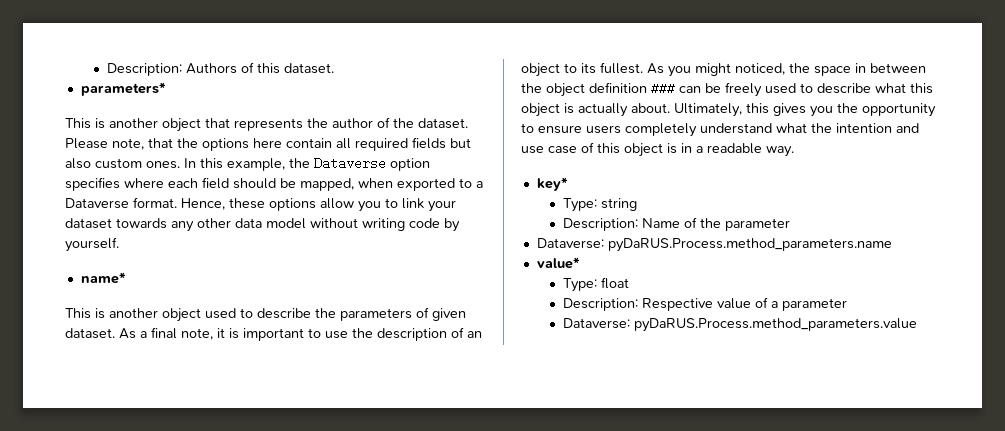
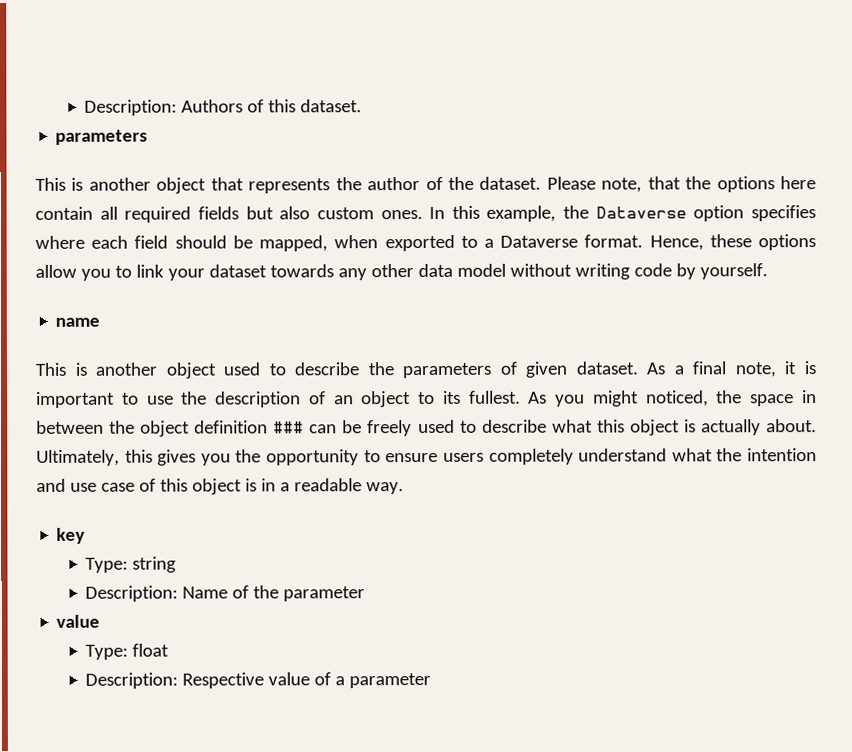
  Description: Authors of this dataset.
- parameters*
+ parameters
- name*
+ name
- key*
+ key
  Description: Name of the parameter
- Dataverse: pyDaRUS.Process.method_parameters.name
- value*
+ value
- Dataverse: pyDaRUS.Process.method_parameters.value

